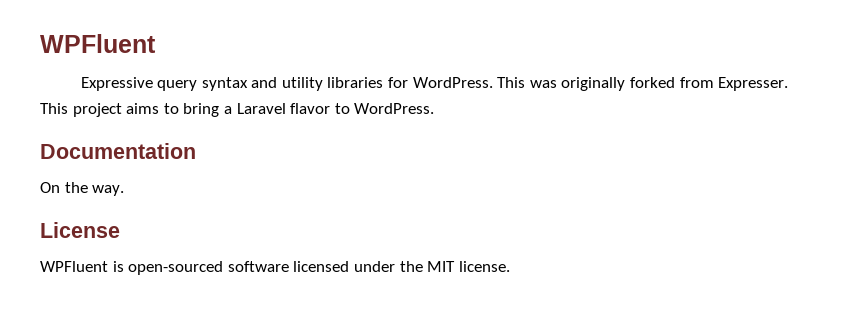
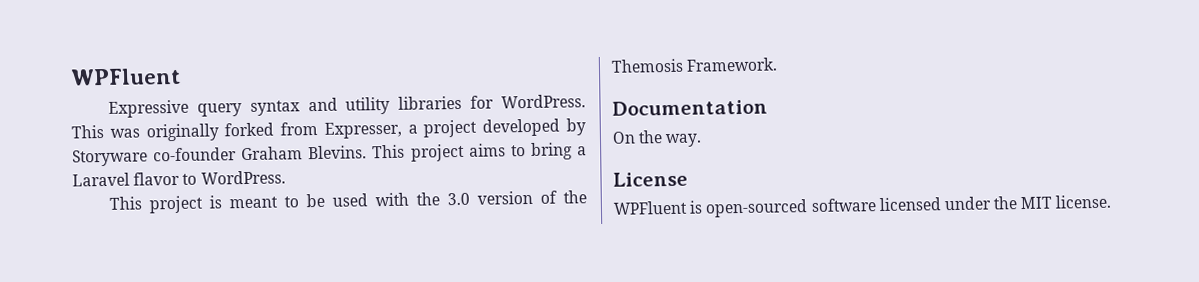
- This was originally forked from Expresser.
+ This was originally forked from Expresser, a project developed by Storyware co-founder Graham Blevins.
+ This project is meant to be used with the 3.0 version of the Themosis Framework.

